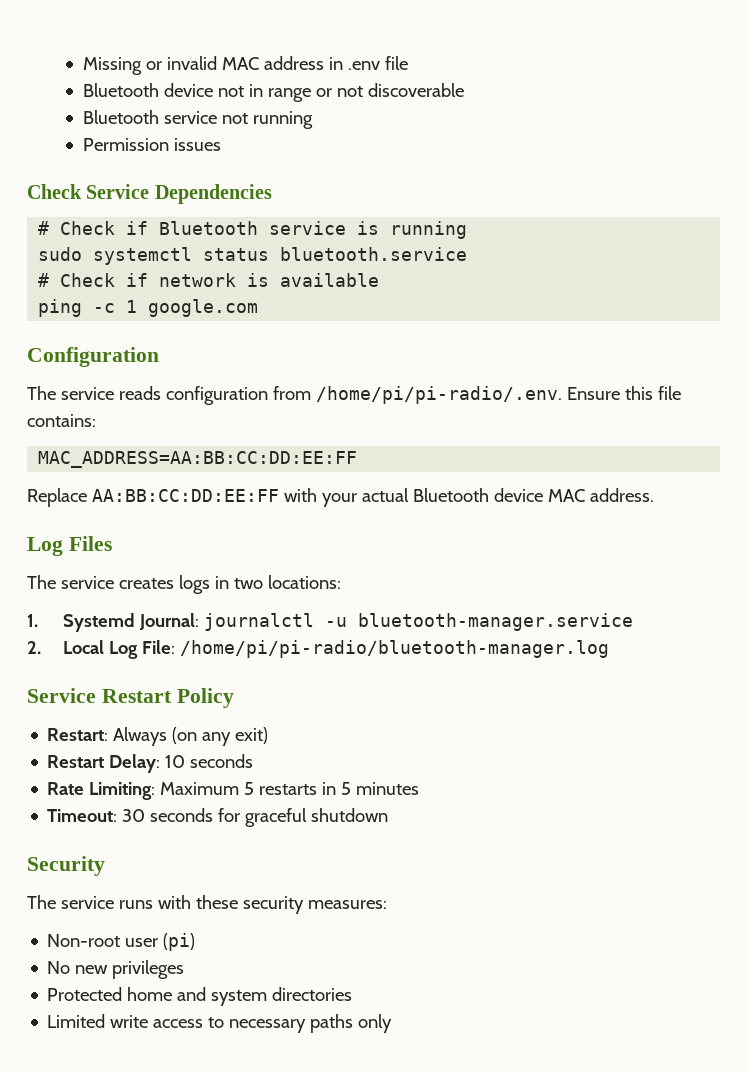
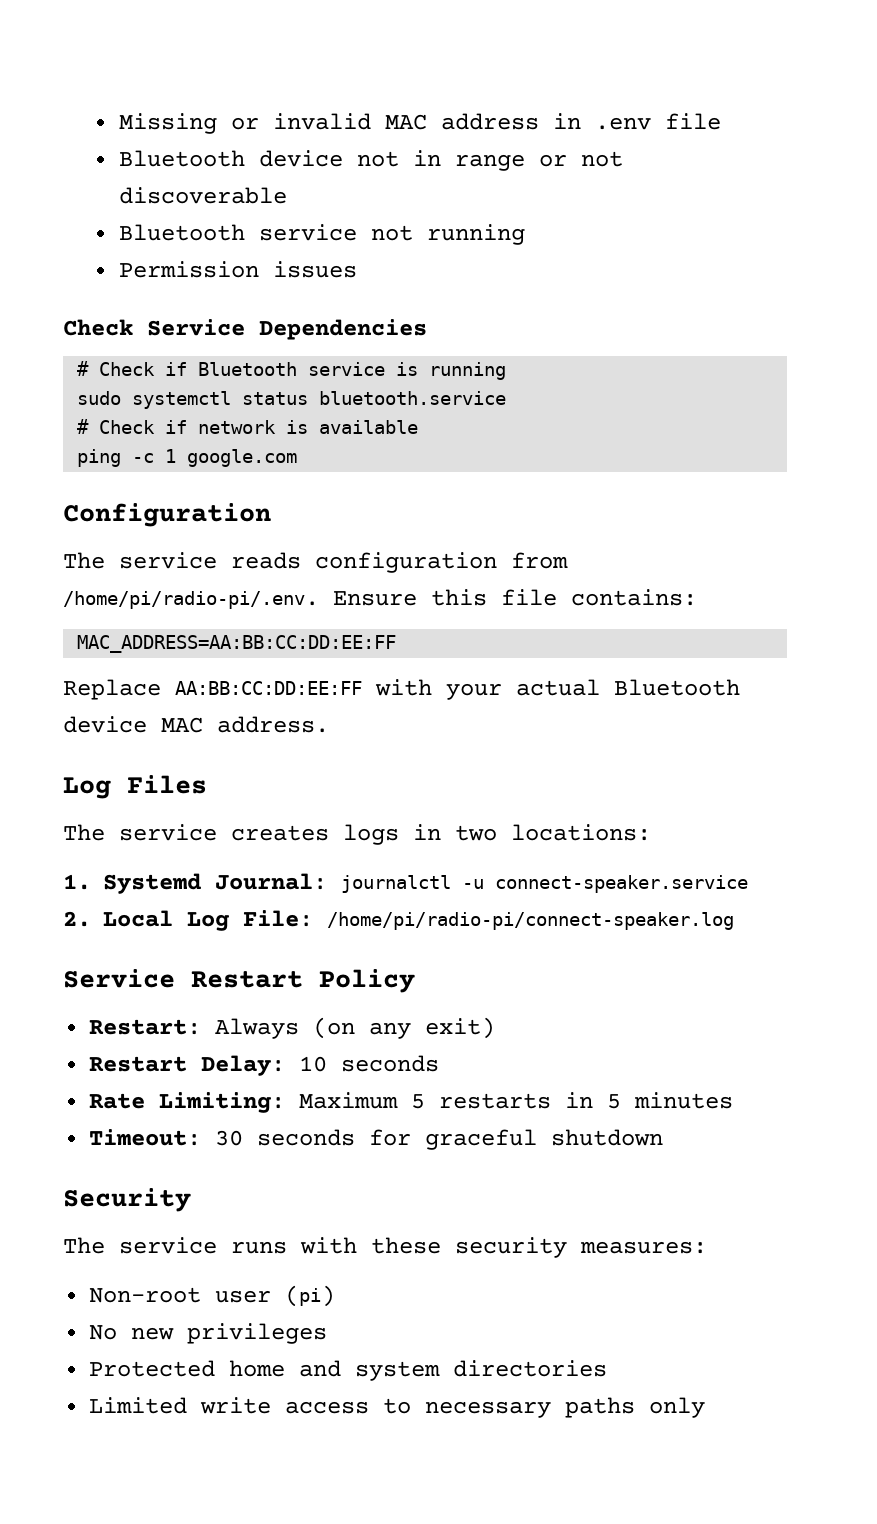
- The service reads configuration from /home/pi/pi-radio/.env. Ensure this file contains:
+ The service reads configuration from /home/pi/radio-pi/.env. Ensure this file contains:
- 1. Systemd Journal: journalctl -u bluetooth-manager.service
+ 1. Systemd Journal: journalctl -u connect-speaker.service
- 2. Local Log File: /home/pi/pi-radio/bluetooth-manager.log
+ 2. Local Log File: /home/pi/radio-pi/connect-speaker.log

